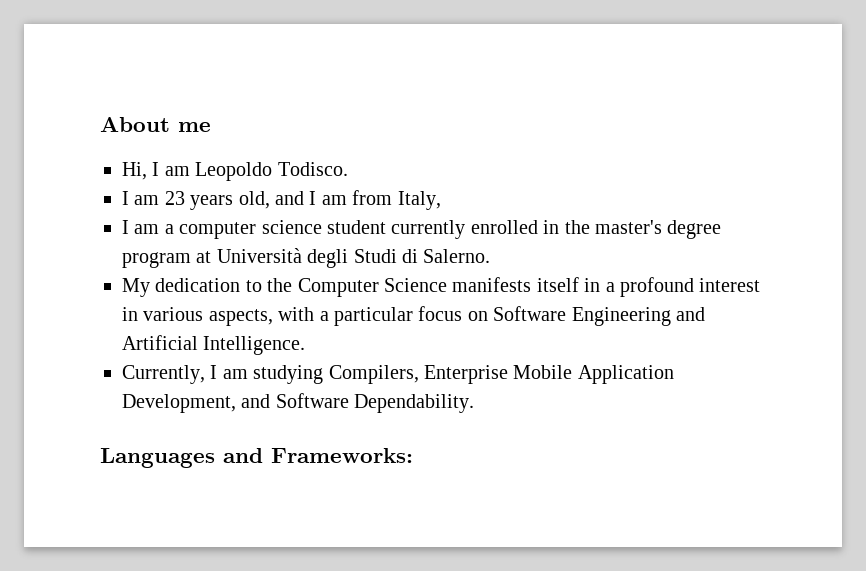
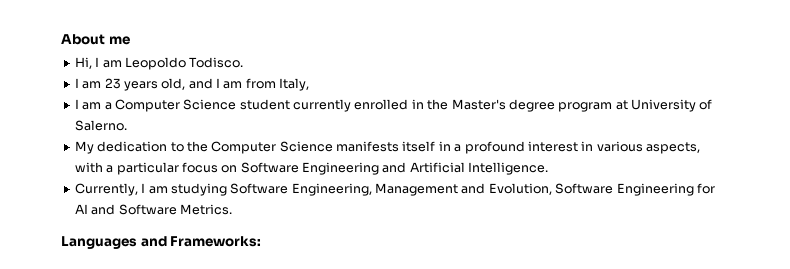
- I am a computer science student currently enrolled in the master's degree program at Università degli Studi di Salerno.
+ I am a Computer Science student currently enrolled in the Master's degree program at University of Salerno.
- Currently, I am studying Compilers, Enterprise Mobile Application Development, and Software Dependability.
+ Currently, I am studying Software Engineering, Management and Evolution, Software Engineering for AI and Software Metrics.

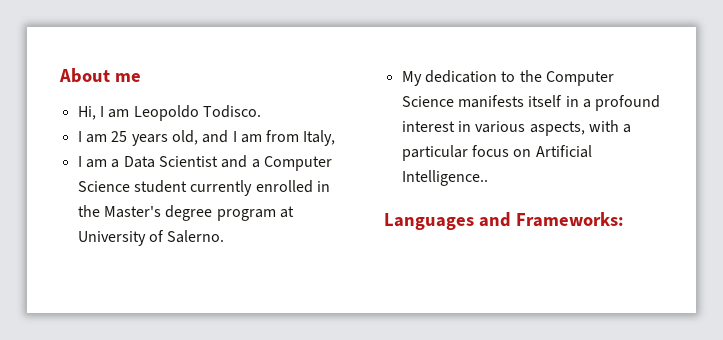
- I am 23 years old, and I am from Italy,
+ I am 25 years old, and I am from Italy,
- I am a Computer Science student currently enrolled in the Master's degree program at University of Salerno.
+ I am a Data Scientist and a Computer Science student currently enrolled in the Master's degree program at University of Salerno.
- My dedication to the Computer Science manifests itself in a profound interest in various aspects, with a particular focus on Software Engineering and Artificial Intelligence.
- Currently, I am studying Software Engineering, Management and Evolution, Software Engineering for AI and Software Metrics.
+ My dedication to the Computer Science manifests itself in a profound interest in various aspects, with a particular focus on Artificial Intelligence..

